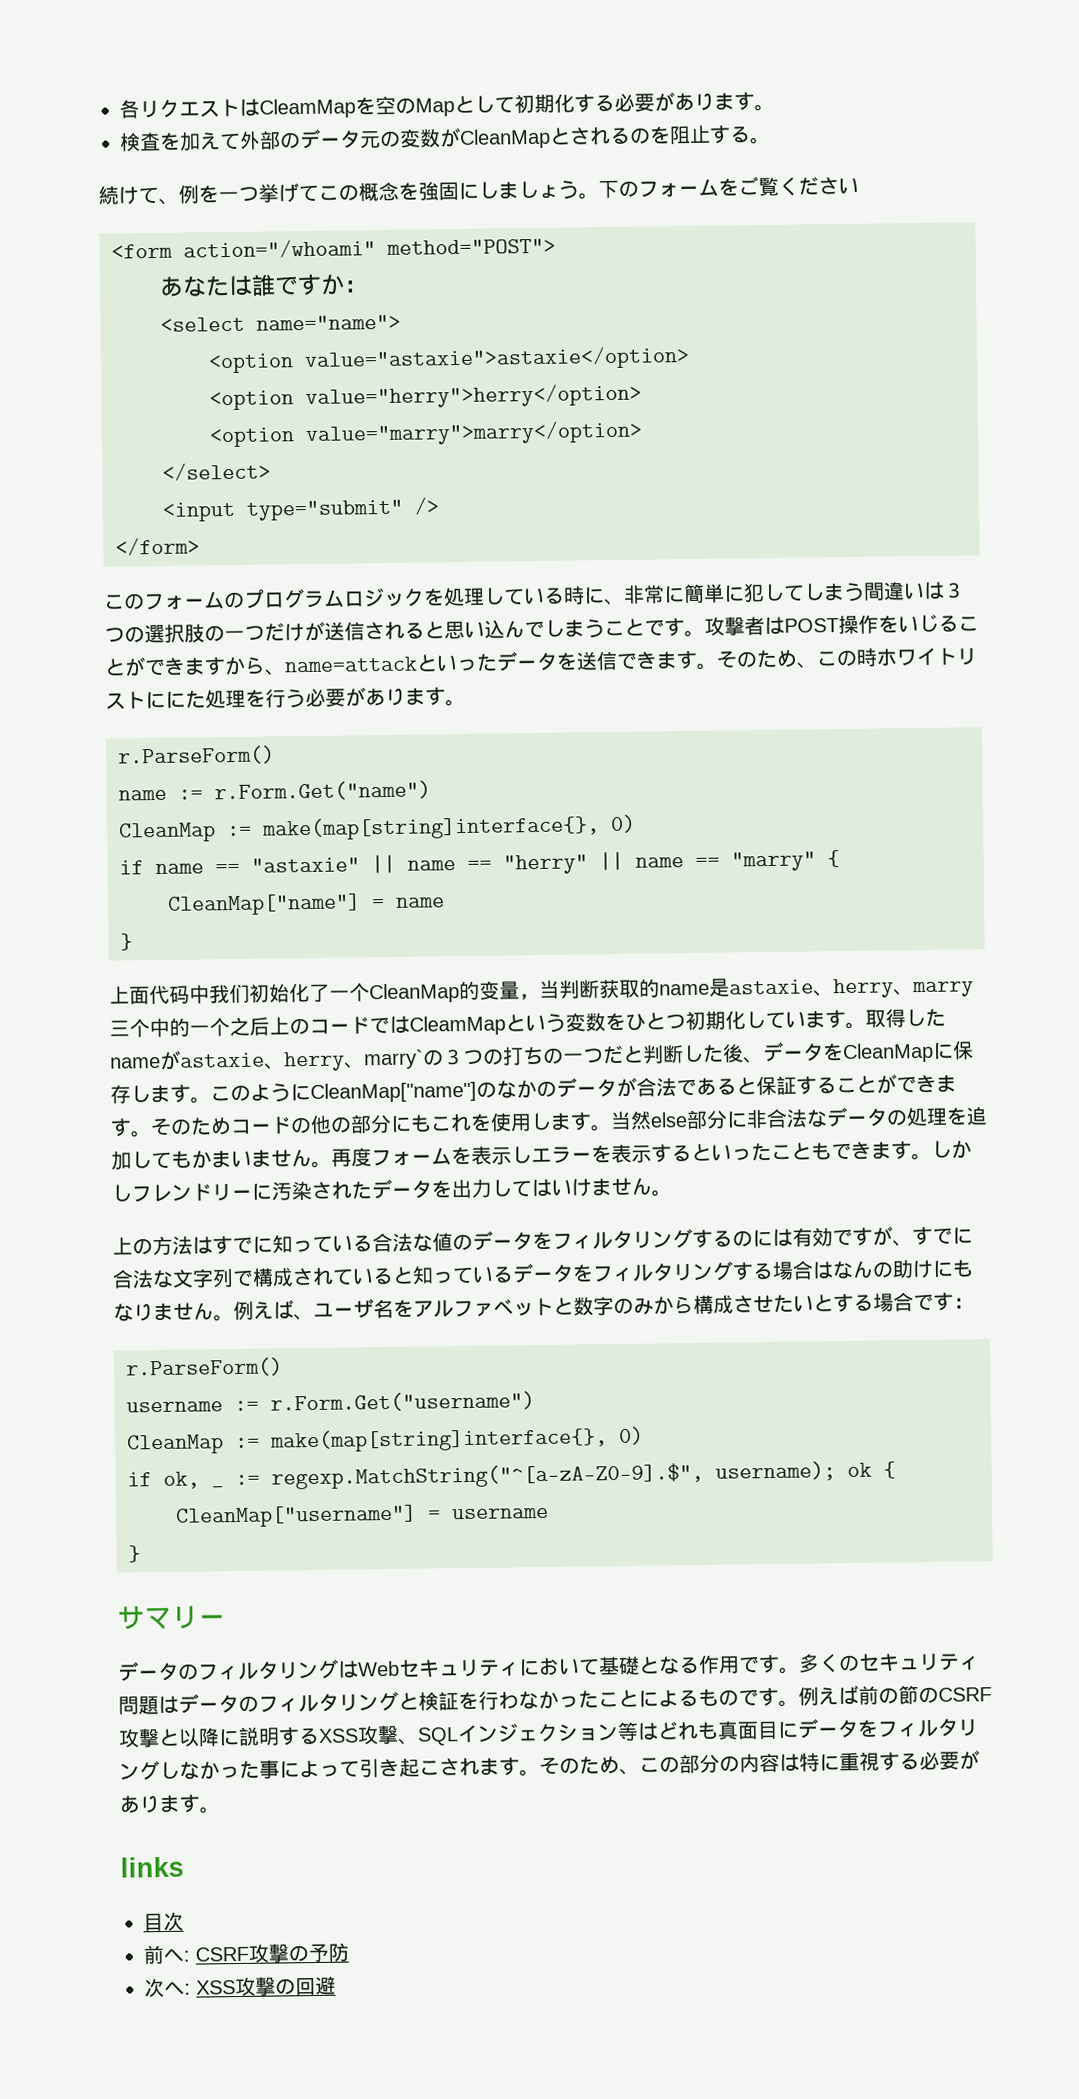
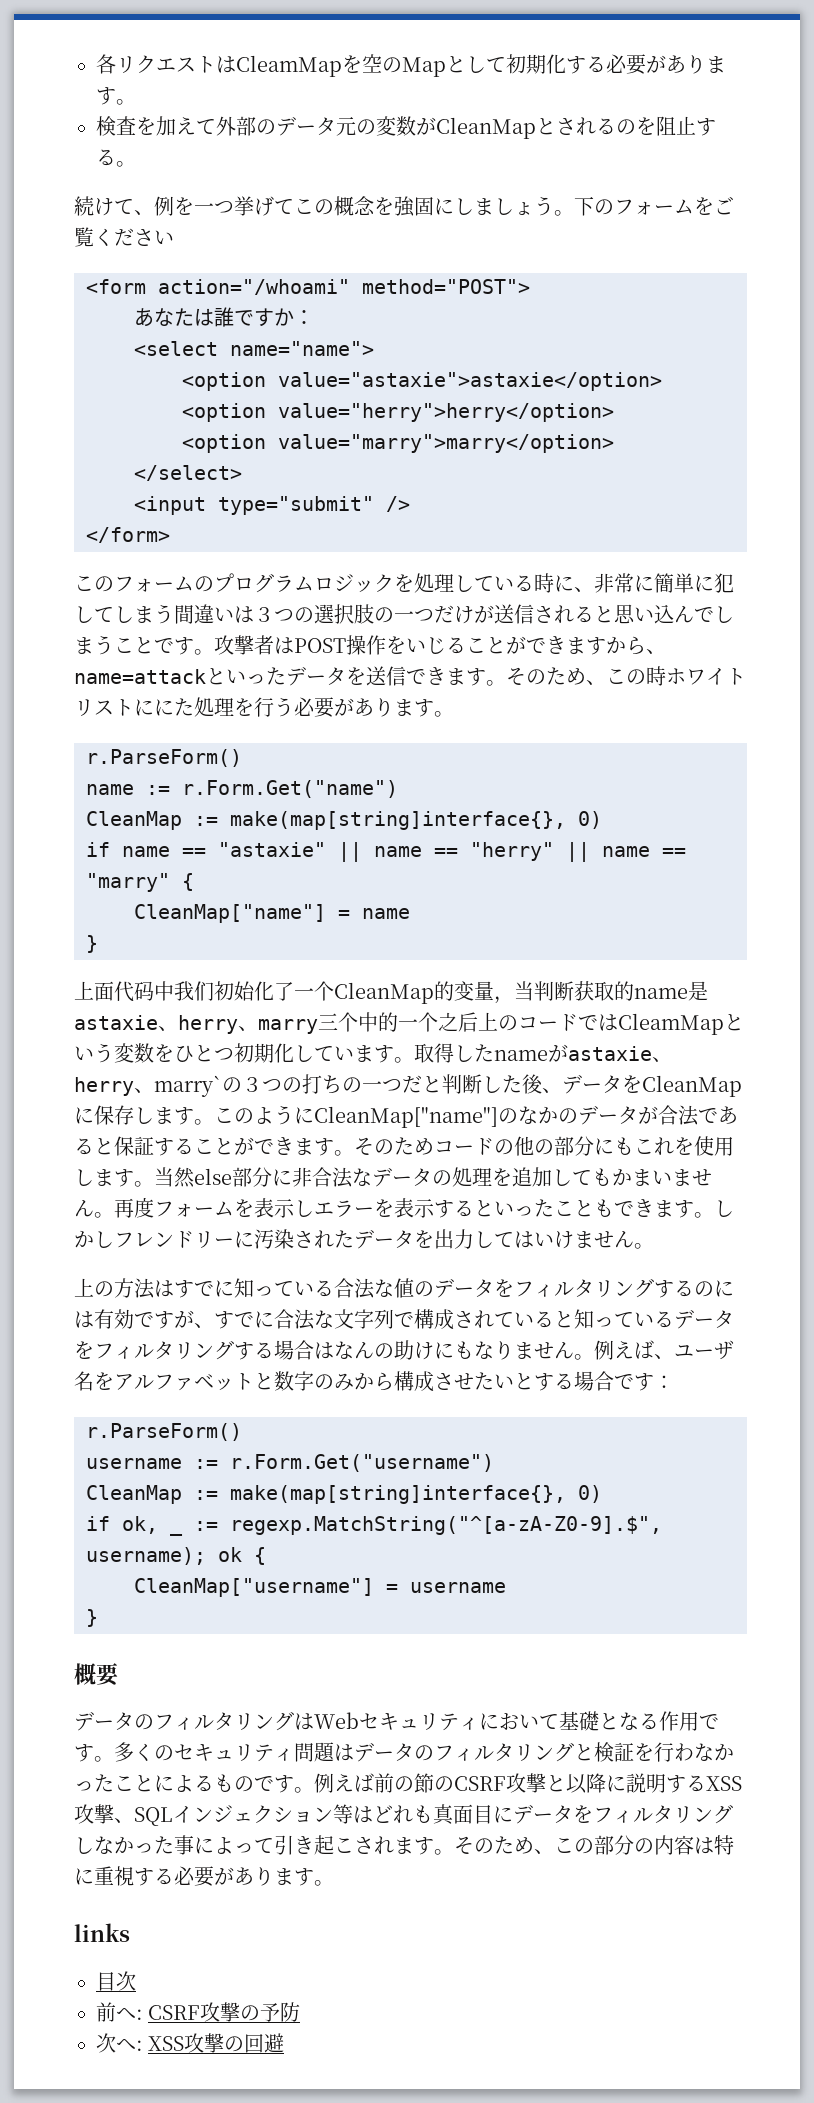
- サマリー
+ 概要

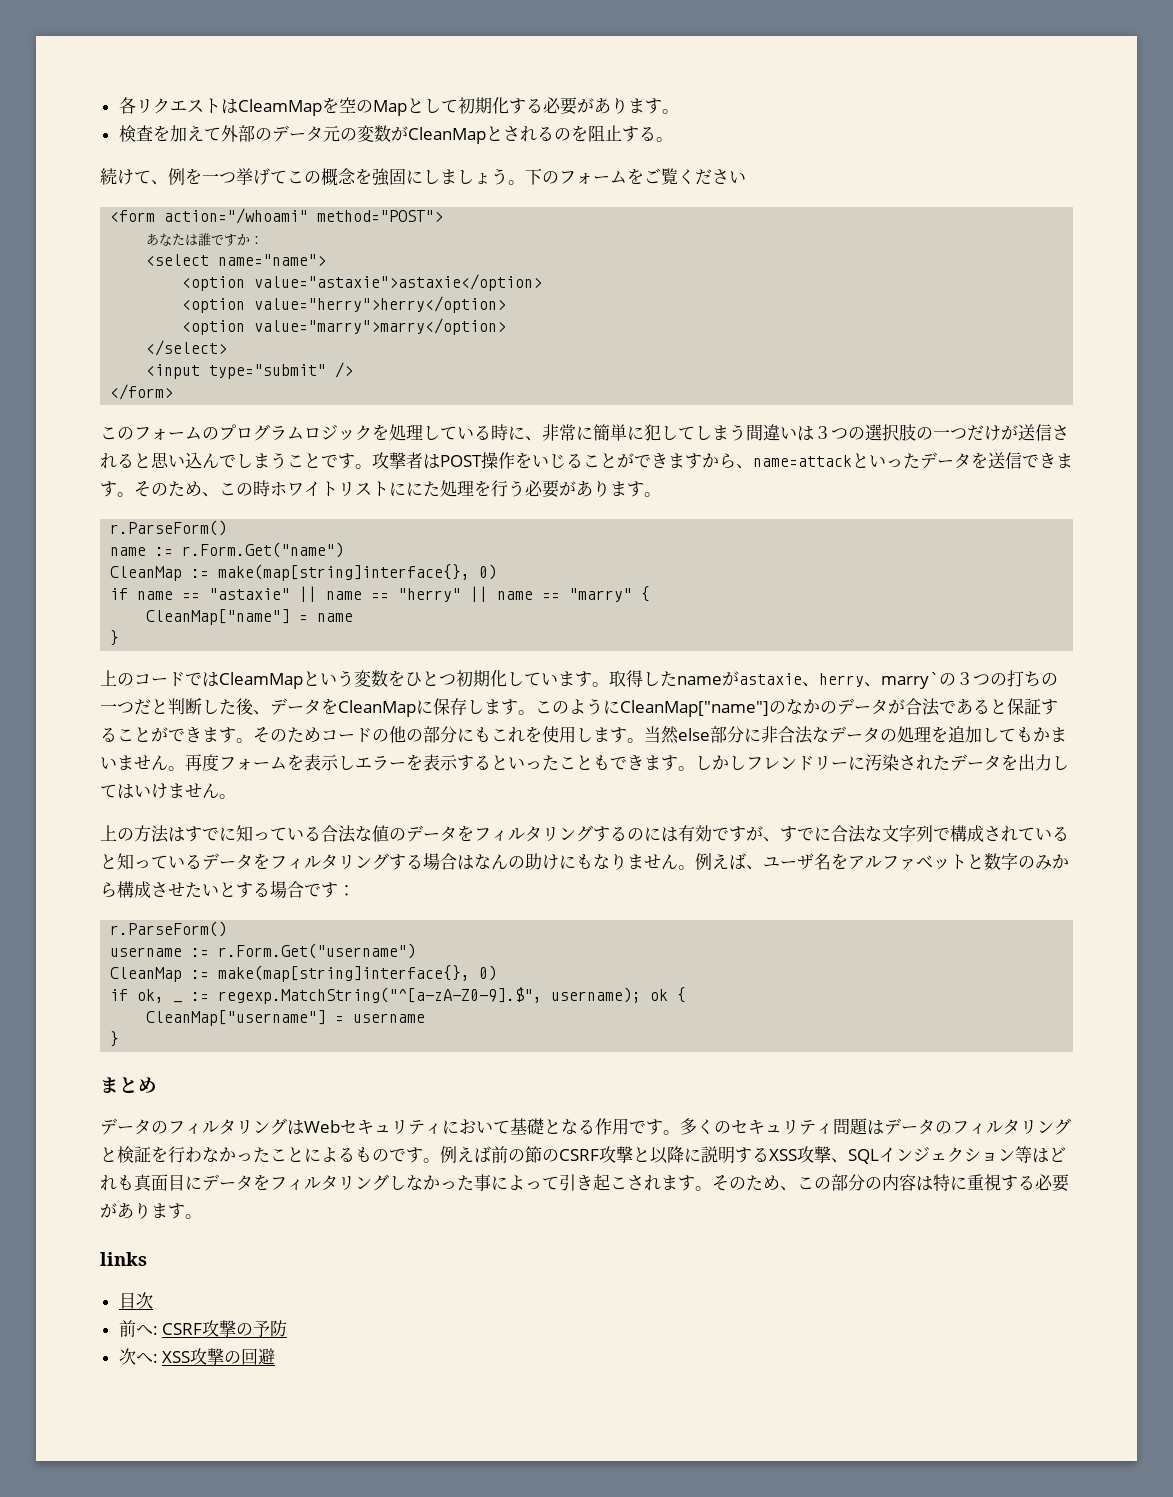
- 上面代码中我们初始化了一个CleanMap的变量，当判断获取的name是astaxie、herry、marry三个中的一个之后上のコードではCleamMapという変数をひとつ初期化しています。
+ 上のコードではCleamMapという変数をひとつ初期化しています。
- 概要
+ まとめ

